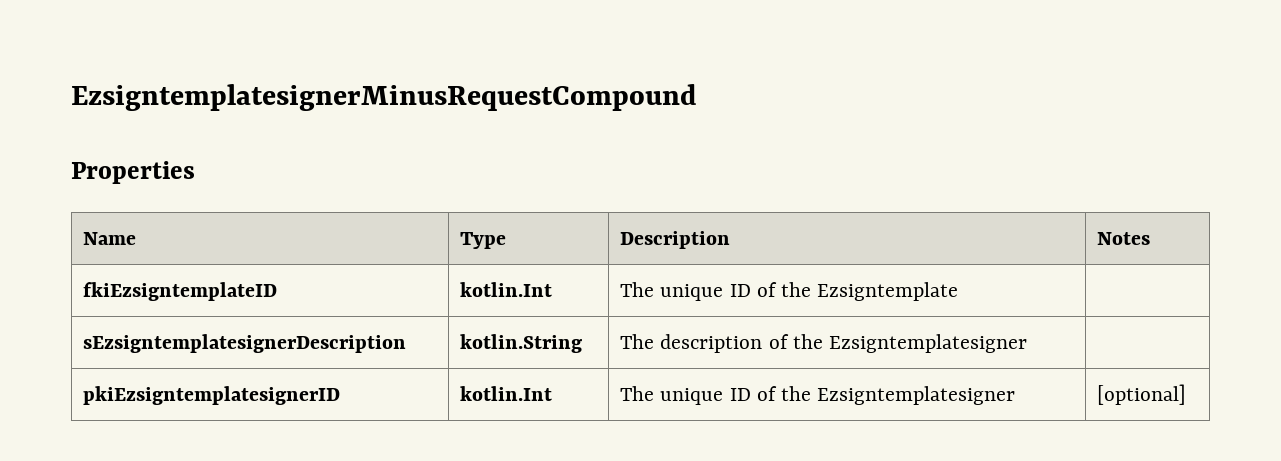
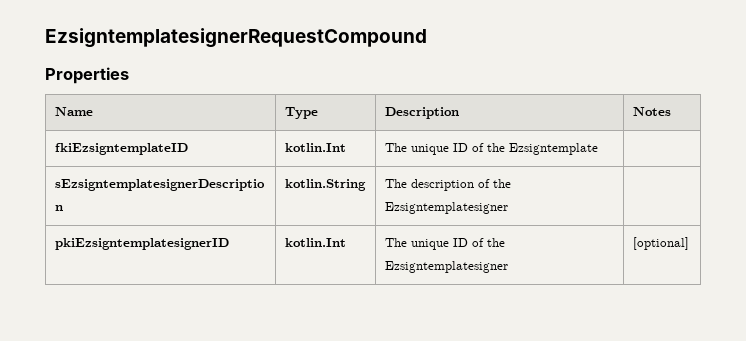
- EzsigntemplatesignerMinusRequestCompound
+ EzsigntemplatesignerRequestCompound

